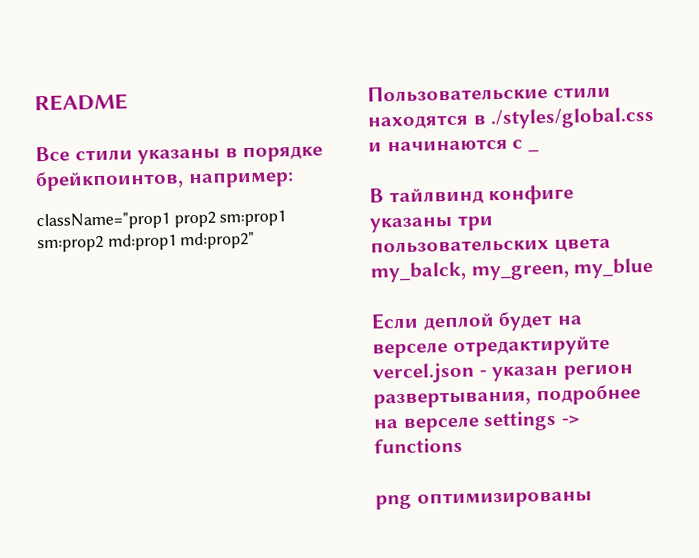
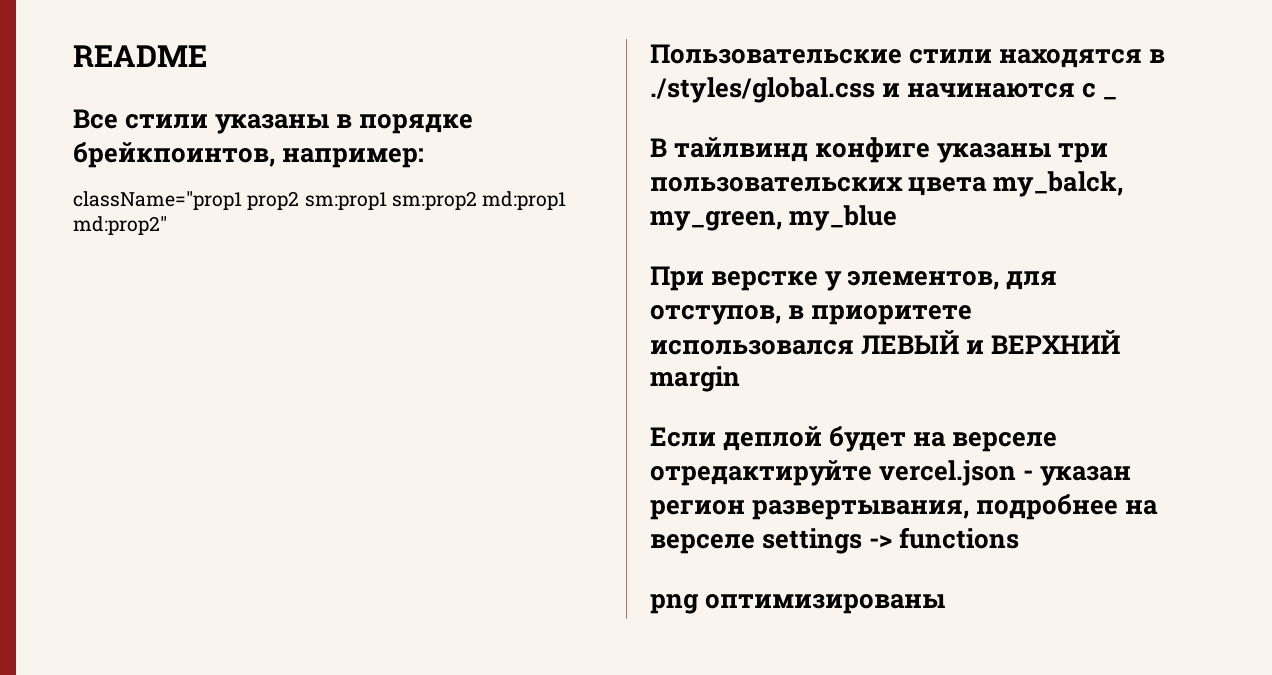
+ При верстке у элементов, для отступов, в приоритете использовался ЛЕВЫЙ и ВЕРХНИЙ margin

